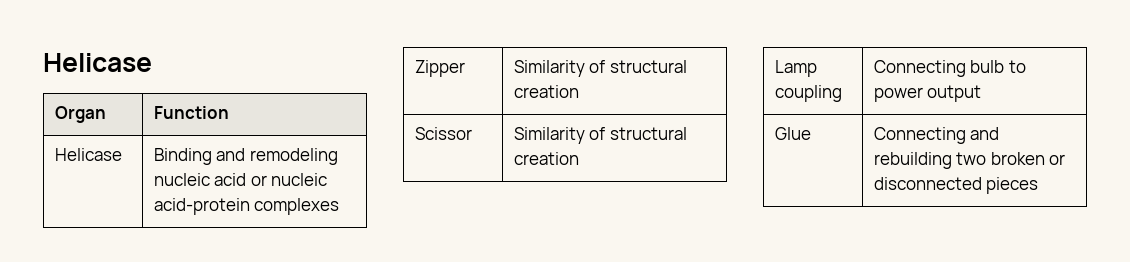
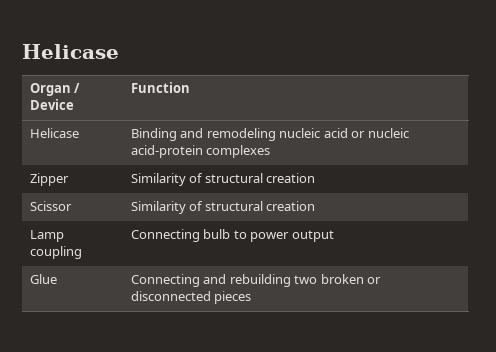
- Organ | Function
+ Organ / Device | Function

